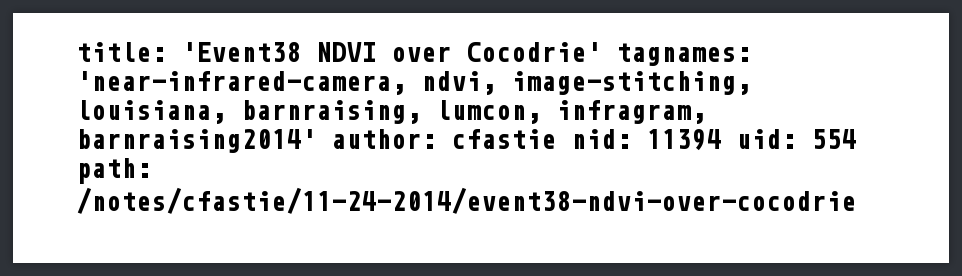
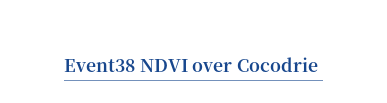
- title: 'Event38 NDVI over Cocodrie' tagnames: 'near-infrared-camera, ndvi, image-stitching, louisiana, barnraising, lumcon, infragram, barnraising2014' author: cfastie nid: 11394 uid: 554 path: /notes/cfastie/11-24-2014/event38-ndvi-over-cocodrie
+ Event38 NDVI over Cocodrie

